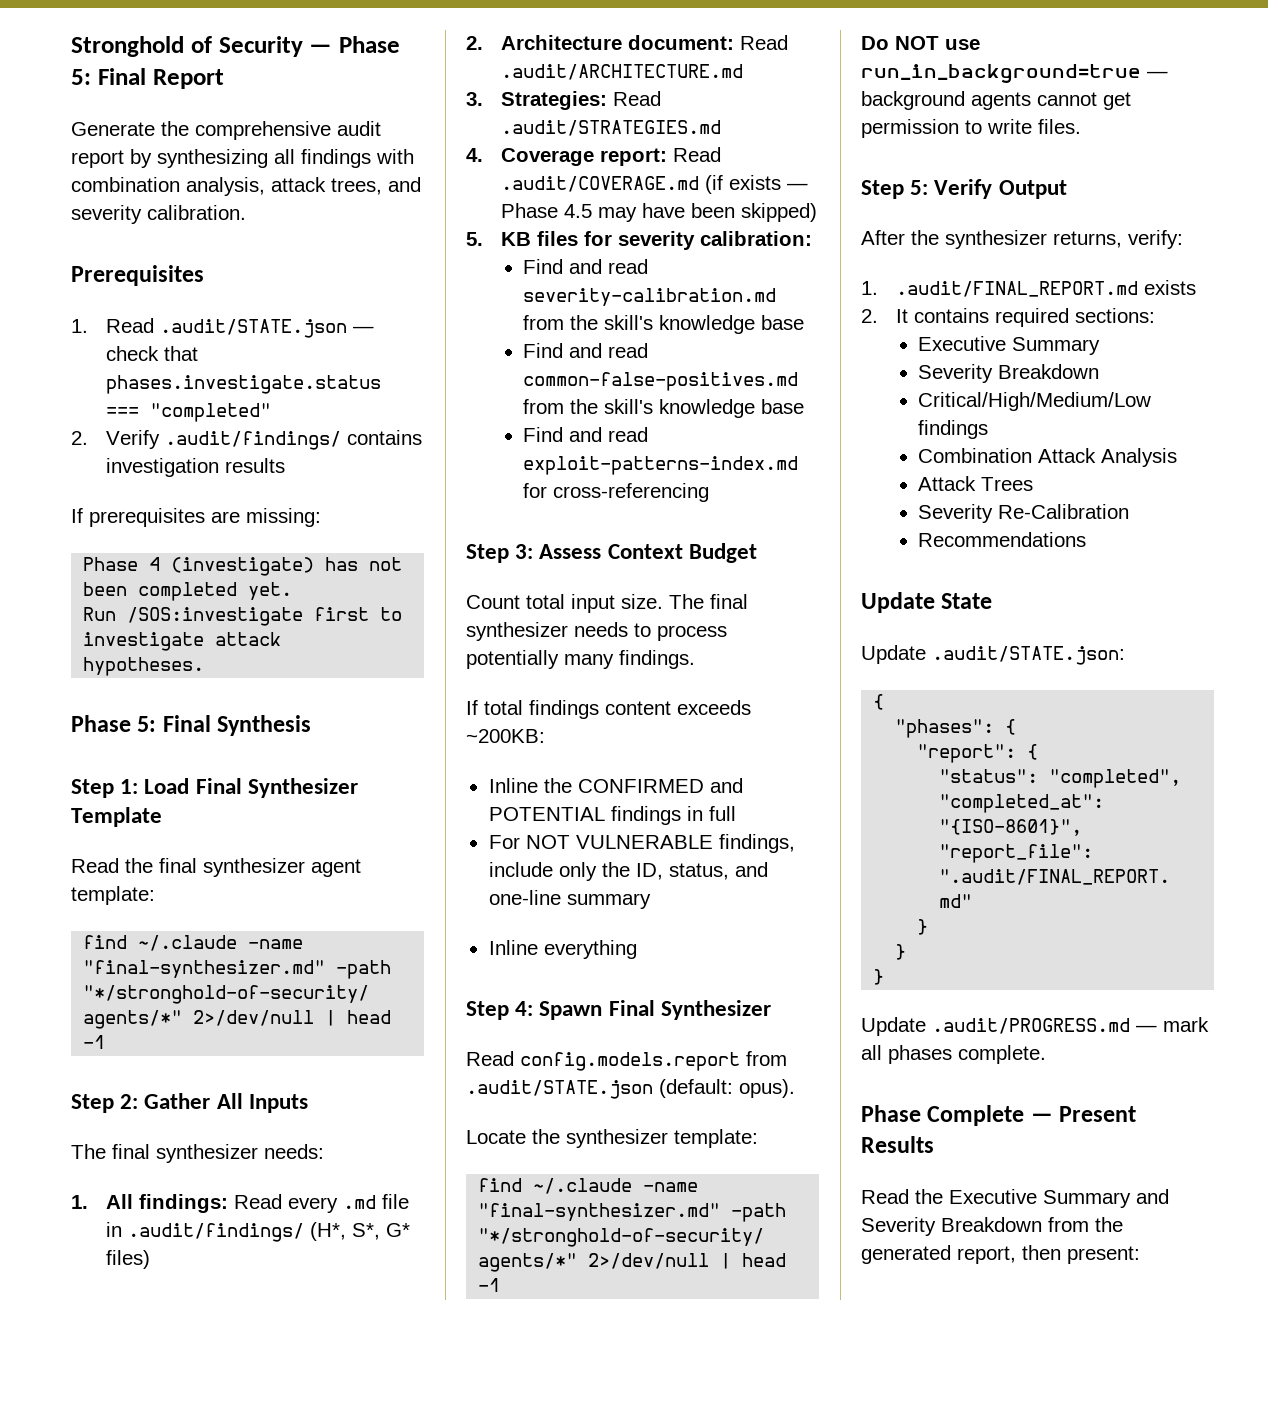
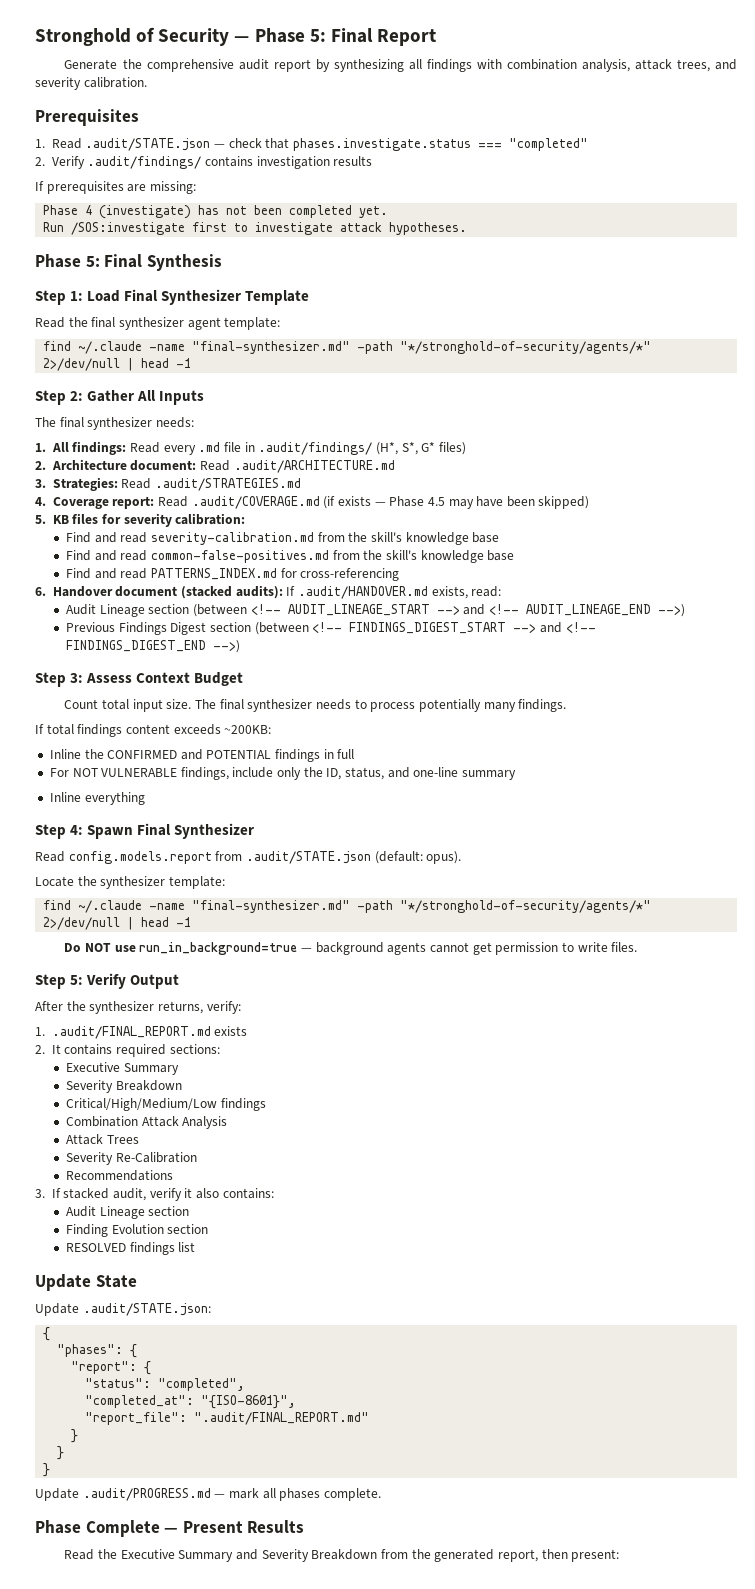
- Find and read exploit-patterns-index.md for cross-referencing
+ Find and read PATTERNS_INDEX.md for cross-referencing
+ 6. Handover document (stacked audits): If .audit/HANDOVER.md exists, read:
+ Audit Lineage section (between <!-- AUDIT_LINEAGE_START --> and <!-- AUDIT_LINEAGE_END -->)
+ Previous Findings Digest section (between <!-- FINDINGS_DIGEST_START --> and <!-- FINDINGS_DIGEST_END -->)
+ 3. If stacked audit, verify it also contains:
+ Audit Lineage section
+ Finding Evolution section
+ RESOLVED findings list

